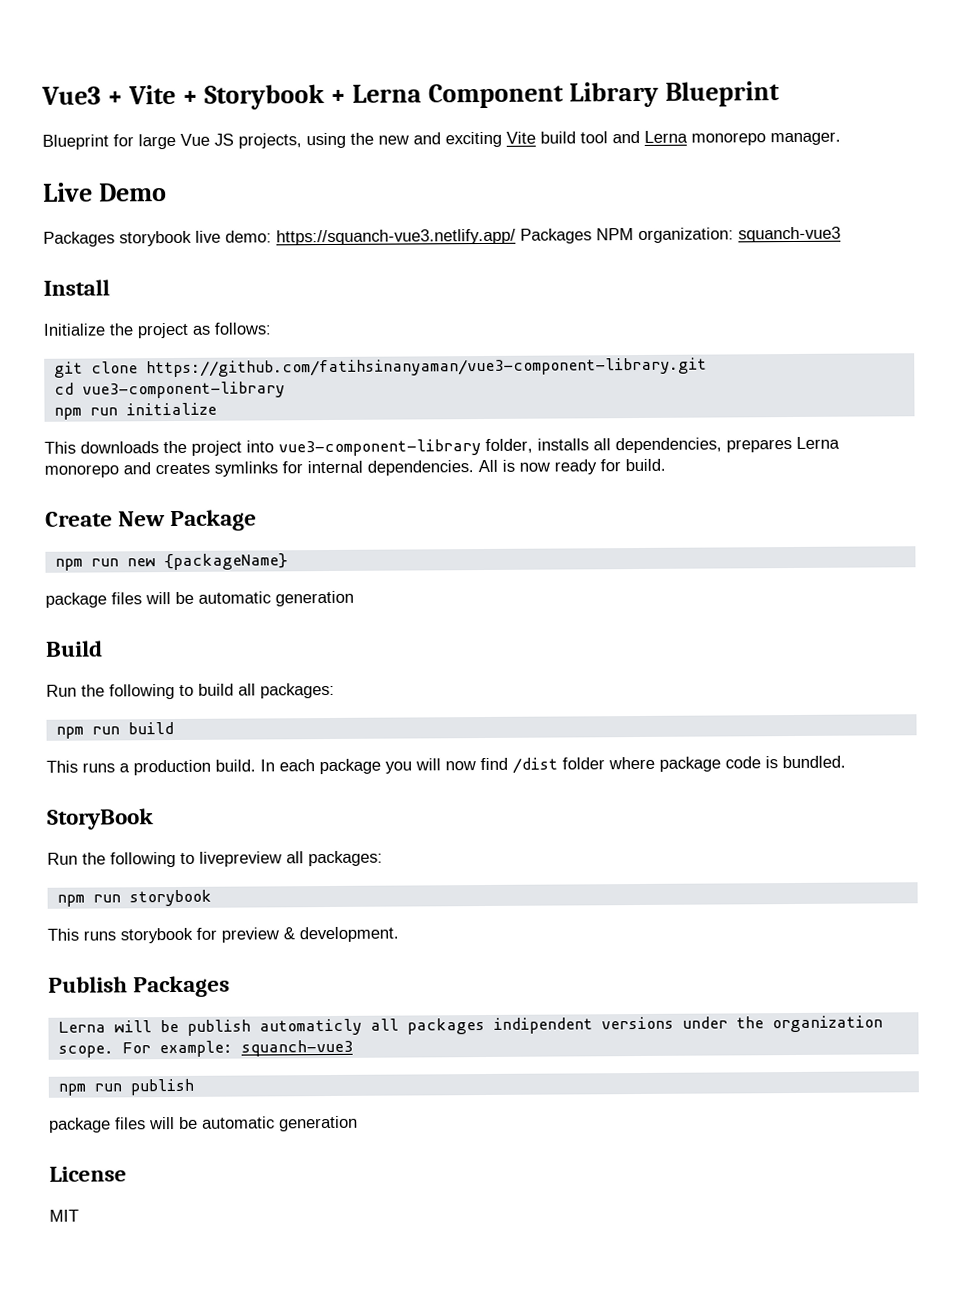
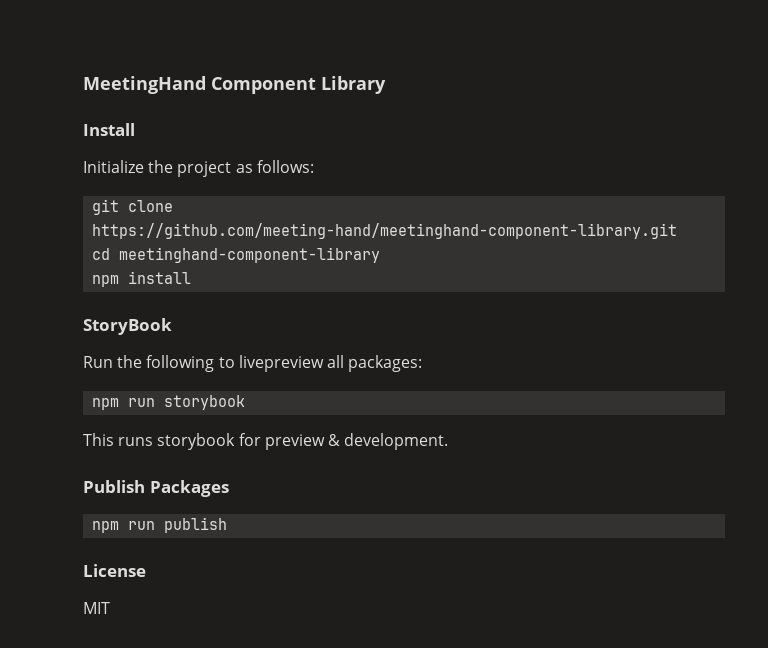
- Vue3 + Vite + Storybook + Lerna Component Library Blueprint
- Blueprint for large Vue JS projects, using the new and exciting Vite build tool and Lerna monorepo manager.
- Live Demo
- Packages storybook live demo: https://squanch-vue3.netlify.app/ Packages NPM organization: squanch-vue3
+ MeetingHand Component Library
- git clone https://github.com/fatihsinanyaman/vue3-component-library.git
+ git clone https://github.com/meeting-hand/meetinghand-component-library.git
- cd vue3-component-library
- npm run initialize
- This downloads the project into vue3-component-library folder, installs all dependencies, prepares Lerna monorepo and creates symlinks for internal dependencies. All is now ready for build.
- Create New Package
- npm run new {packageName}
- package files will be automatic generation
- Build
- Run the following to build all packages:
- npm run build
- This runs a production build. In each package you will now find /dist folder where package code is bundled.
+ cd meetinghand-component-library
+ npm install
- Lerna will be publish automaticly all packages indipendent versions under the organization scope. For example: squanch-vue3
  npm run publish
- package files will be automatic generation

